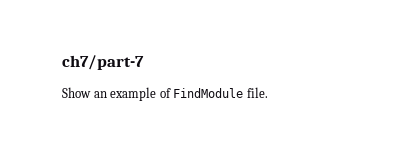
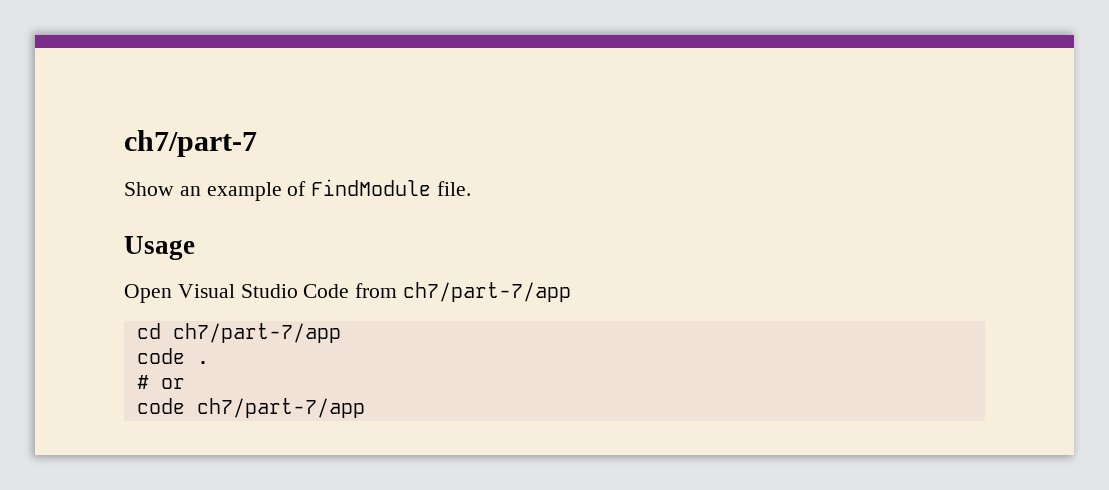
+ Usage
+ Open Visual Studio Code from ch7/part-7/app
+ cd ch7/part-7/app
+ code .
+ # or
+ code ch7/part-7/app

